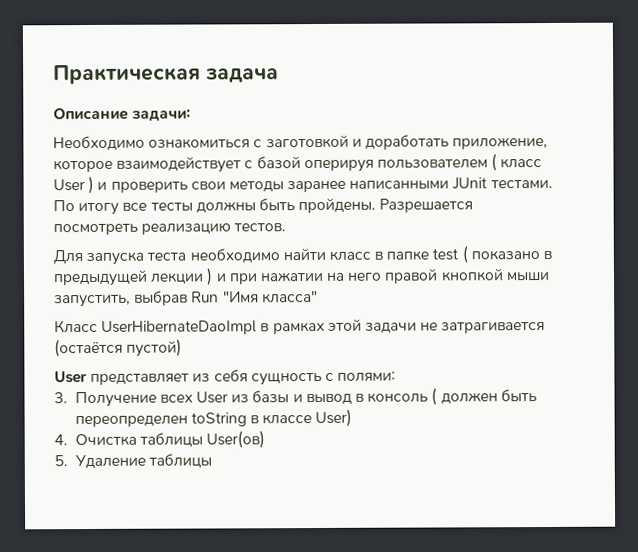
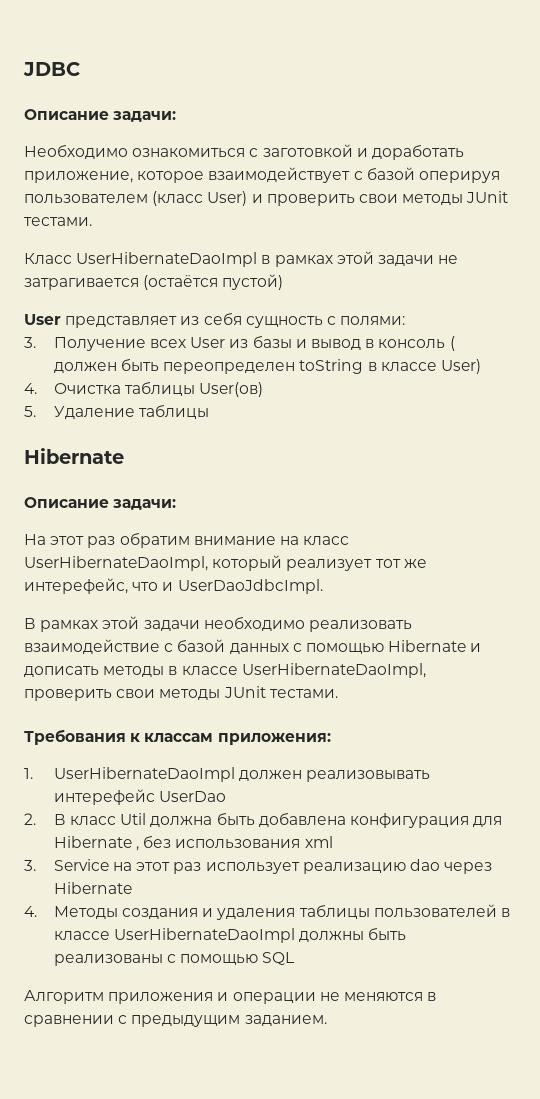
- Практическая задача
+ JDBC
- Необходимо ознакомиться с заготовкой и доработать приложение, которое взаимодействует с базой оперируя пользователем ( класс User ) и проверить свои методы заранее написанными JUnit тестами. По итогу все тесты должны быть пройдены. Разрешается посмотреть реализацию тестов.
- Для запуска теста необходимо найти класс в папке test ( показано в предыдущей лекции ) и при нажатии на него правой кнопкой мыши запустить, выбрав Run "Имя класса"
+ Необходимо ознакомиться с заготовкой и доработать приложение, которое взаимодействует с базой оперируя пользователем (класс User) и проверить свои методы JUnit тестами.
  5. Удаление таблицы
+ Hibernate
+ Описание задачи:
+ На этот раз обратим внимание на класс UserHibernateDaoImpl, который реализует тот же интерефейс, что и UserDaoJdbcImpl.
+ В рамках этой задачи необходимо реализовать взаимодействие с базой данных с помощью Hibernate и дописать методы в классе UserHibernateDaoImpl, проверить свои методы JUnit тестами.
+ Требования к классам приложения:
+ 1. UserHibernateDaoImpl должен реализовывать интерефейс UserDao
+ 2. В класс Util должна быть добавлена конфигурация для Hibernate , без использования xml
+ 3. Service на этот раз использует реализацию dao через Hibernate
+ 4. Методы создания и удаления таблицы пользователей в классе UserHibernateDaoImpl должны быть реализованы с помощью SQL
+ Алгоритм приложения и операции не меняются в сравнении с предыдущим заданием.

